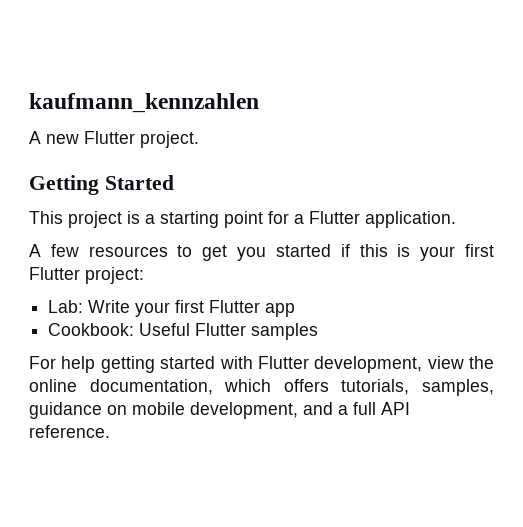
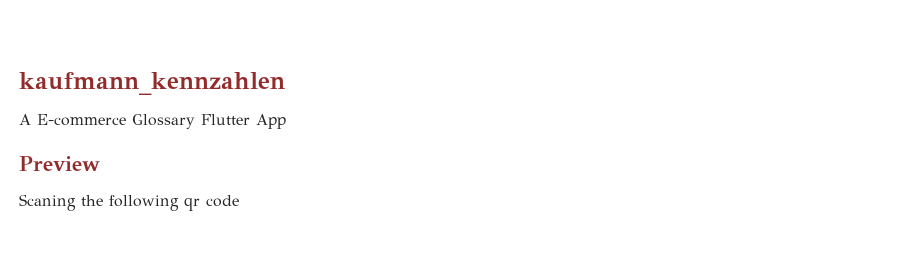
- A new Flutter project.
- Getting Started
- This project is a starting point for a Flutter application.
- A few resources to get you started if this is your first Flutter project:
- Lab: Write your first Flutter app
- Cookbook: Useful Flutter samples
- For help getting started with Flutter development, view the online documentation, which offers tutorials, samples, guidance on mobile development, and a full API reference.
+ A E-commerce Glossary Flutter App
+ Preview
+ Scaning the following qr code

